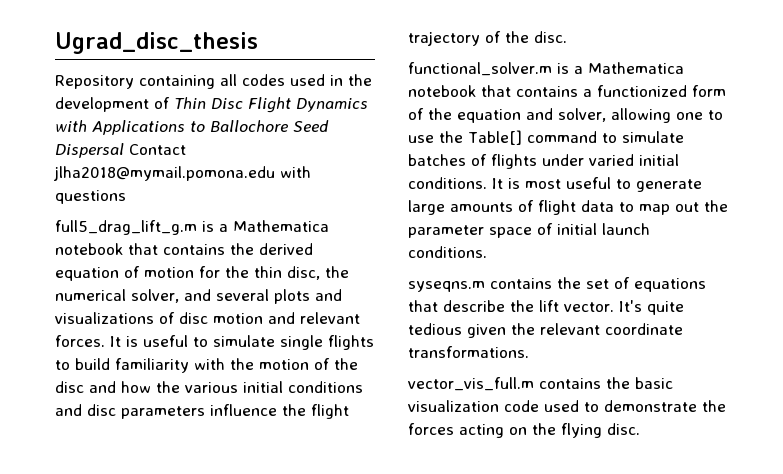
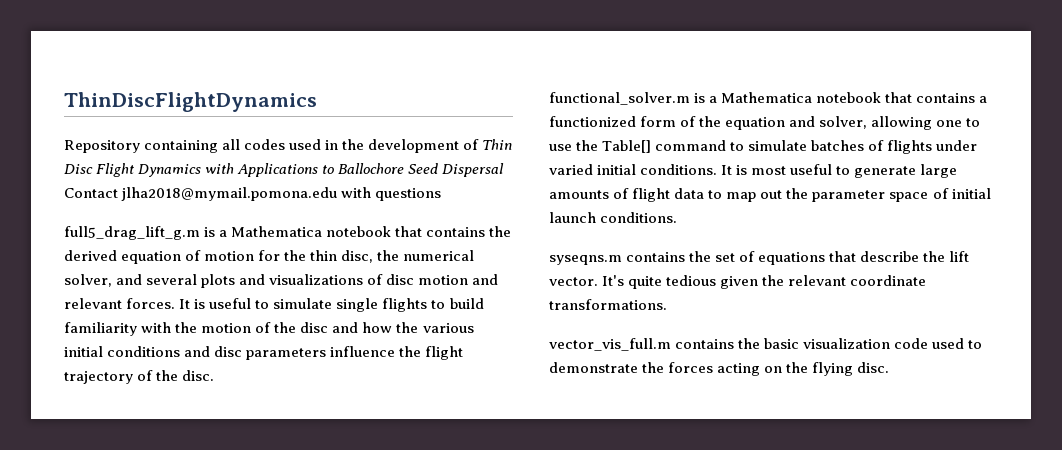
- Ugrad_disc_thesis
+ ThinDiscFlightDynamics

